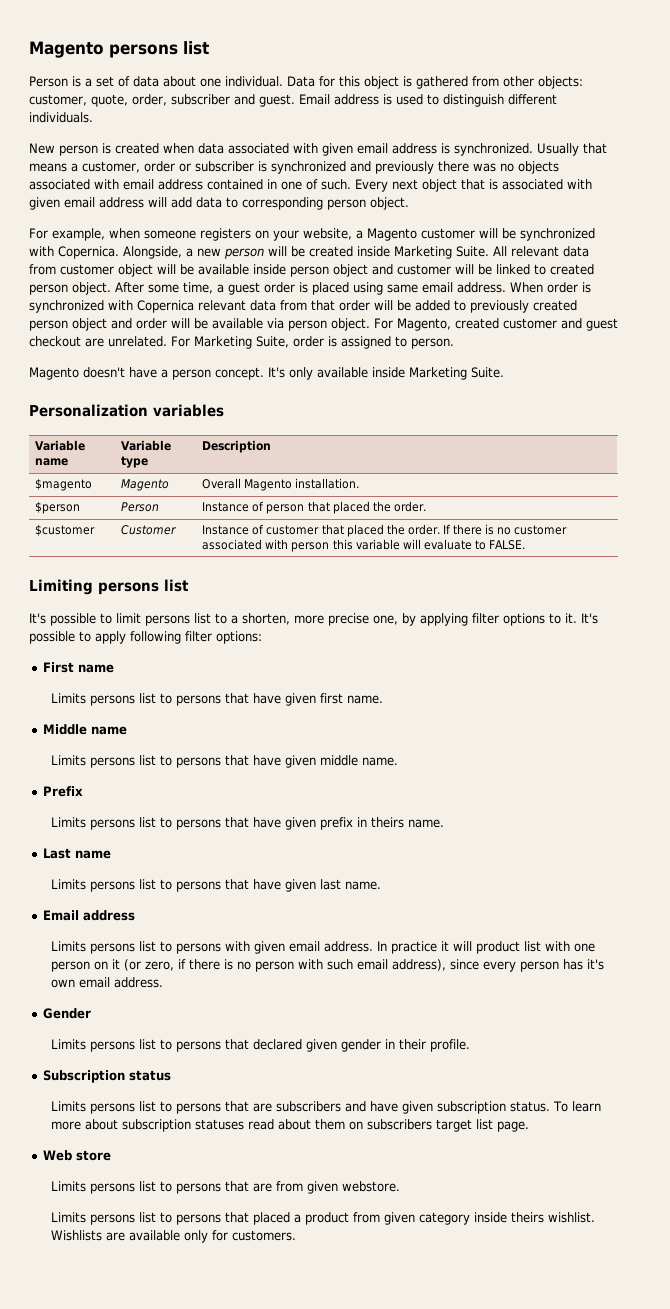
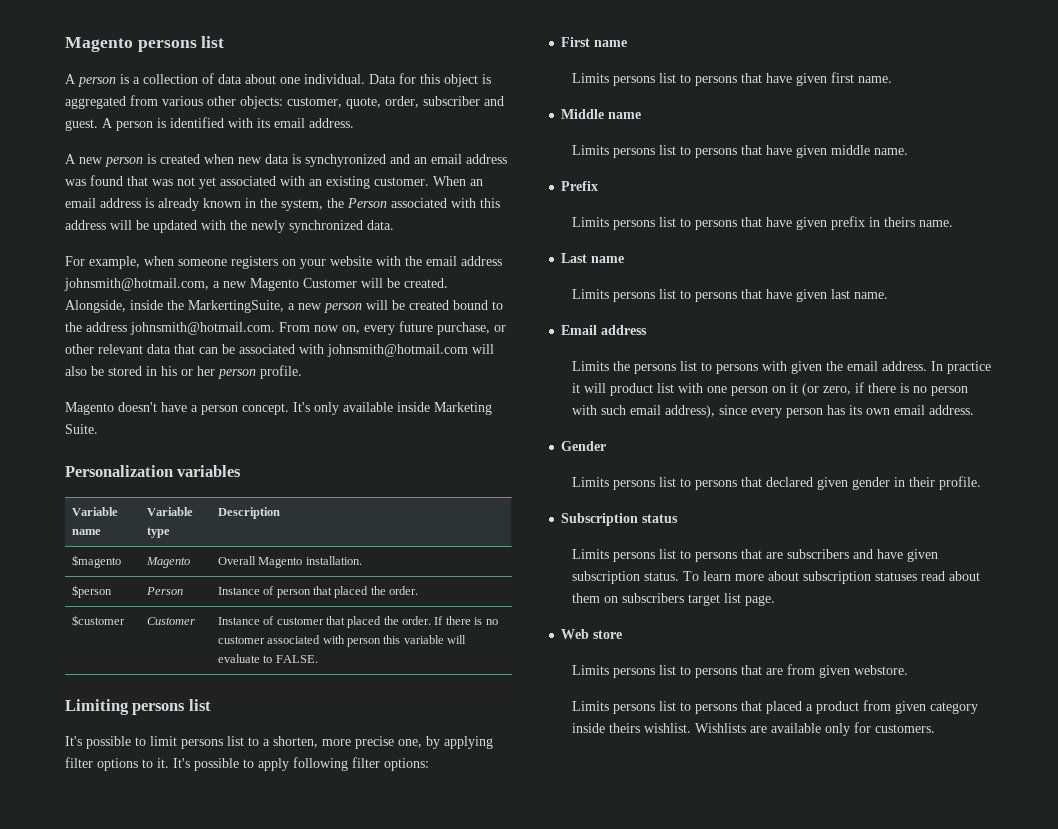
- Person is a set of data about one individual.
+ A person is a collection of data about one individual.
- Data for this object is gathered from other objects: customer, quote, order, subscriber and guest.
+ Data for this object is aggregated from various other objects: customer, quote, order, subscriber and guest.
- Email address is used to distinguish different individuals.
- New person is created when data associated with given email address is synchronized. Usually that means a customer, order or subscriber is synchronized and previously there was no objects associated with email address contained in one of such. Every next object that is associated with given email address will add data to corresponding person object.
+ A person is identified with its email address.
+ A new person is created when new data is synchyronized and an email address was found that was not yet associated with an existing customer. When an email address is already known in the system, the Person associated with this address will be updated with the newly synchronized data.
- For example, when someone registers on your website, a Magento customer will be synchronized with Copernica. Alongside, a new person will be created inside Marketing Suite. All relevant data from customer object will be available inside person object and customer will be linked to created person object. After some time, a guest order is placed using same email address. When order is synchronized with Copernica relevant data from that order will be added to previously created person object and order will be available via person object. For Magento, created customer and guest checkout are unrelated. For Marketing Suite, order is assigned to person.
+ For example, when someone registers on your website with the email address johnsmith@hotmail.com, a new Magento Customer will be created. Alongside, inside the MarkertingSuite, a new person will be created bound to the address johnsmith@hotmail.com. From now on, every future purchase, or other relevant data that can be associated with johnsmith@hotmail.com will also be stored in his or her person profile.
- Limits persons list to persons with given email address.
+ Limits the persons list to persons with given the email address.
- In practice it will product list with one person on it (or zero, if there is no person with such email address), since every person has it's own email address.
+ In practice it will product list with one person on it (or zero, if there is no person with such email address), since every person has its own email address.

